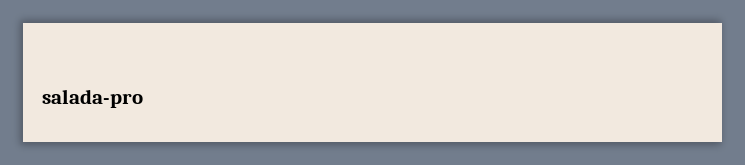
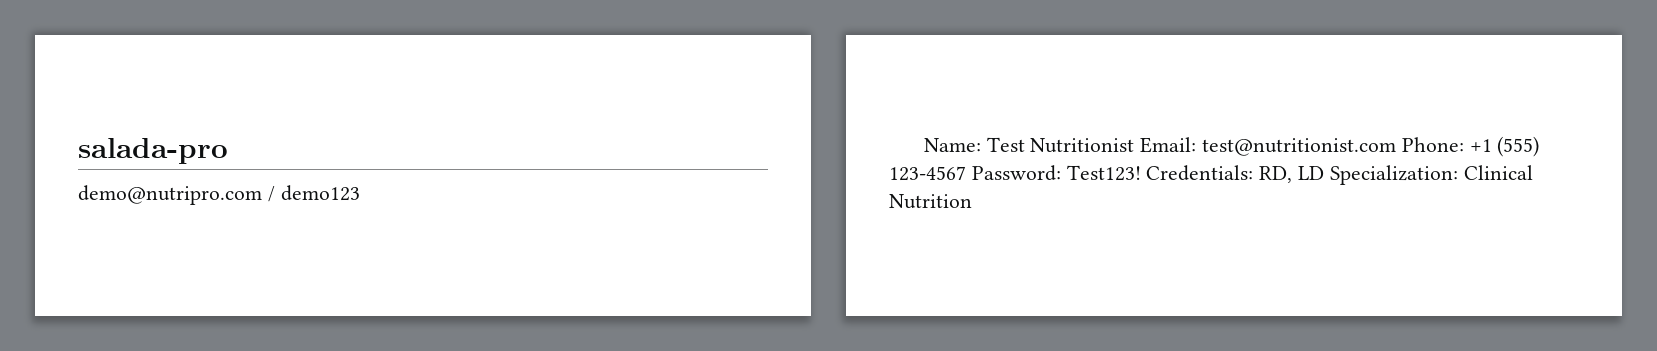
+ demo@nutripro.com / demo123
+ Name: Test Nutritionist Email: test@nutritionist.com Phone: +1 (555) 123-4567 Password: Test123! Credentials: RD, LD Specialization: Clinical Nutrition

